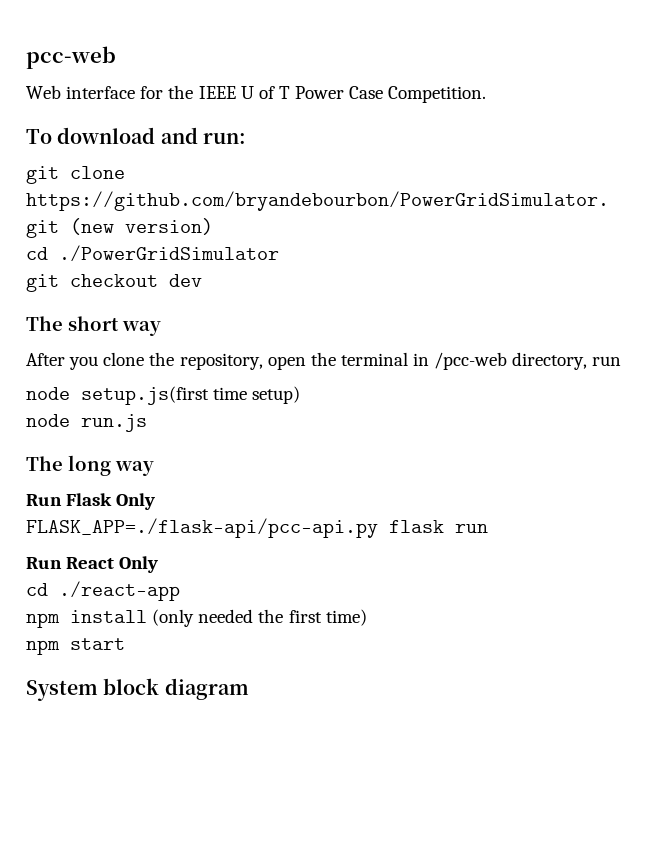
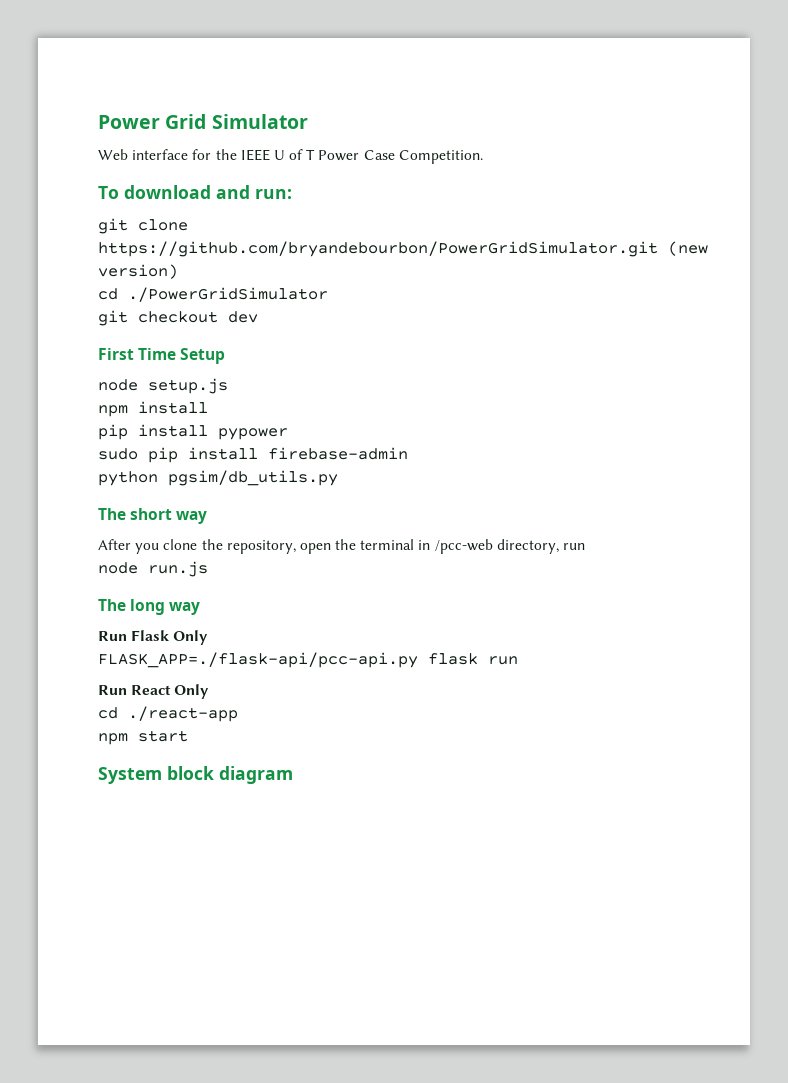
- pcc-web
+ Power Grid Simulator
+ First Time Setup
+ node setup.js
+ npm install
+ pip install pypower
+ sudo pip install firebase-admin
+ python pgsim/db_utils.py
- node setup.js(first time setup)
- npm install (only needed the first time)

